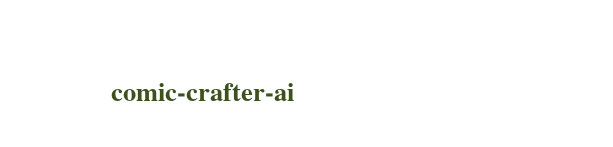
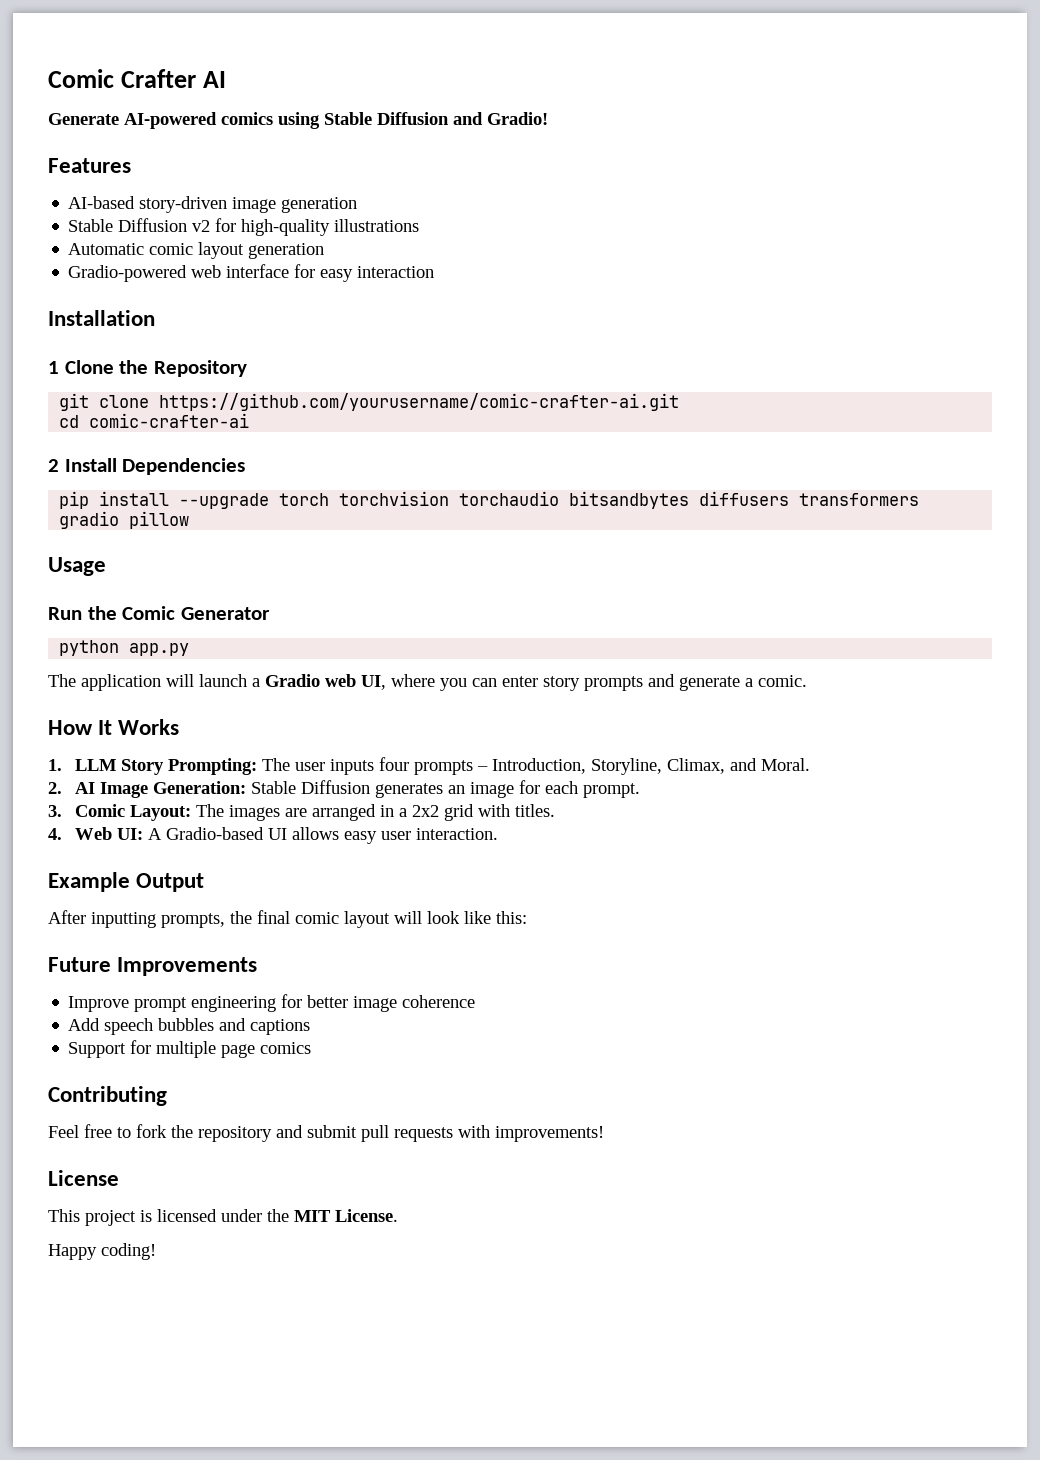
- comic-crafter-ai
+ Comic Crafter AI
+ Generate AI-powered comics using Stable Diffusion and Gradio!
+ Features
+ AI-based story-driven image generation
+ Stable Diffusion v2 for high-quality illustrations
+ Automatic comic layout generation
+ Gradio-powered web interface for easy interaction
+ Installation
+ 1 Clone the Repository
+ git clone https://github.com/yourusername/comic-crafter-ai.git
+ cd comic-crafter-ai
+ 2 Install Dependencies
+ pip install --upgrade torch torchvision torchaudio bitsandbytes diffusers transformers gradio pillow
+ Usage
+ Run the Comic Generator
+ python app.py
+ The application will launch a Gradio web UI, where you can enter story prompts and generate a comic.
+ How It Works
+ 1. LLM Story Prompting: The user inputs four prompts – Introduction, Storyline, Climax, and Moral.
+ 2. AI Image Generation: Stable Diffusion generates an image for each prompt.
+ 3. Comic Layout: The images are arranged in a 2x2 grid with titles.
+ 4. Web UI: A Gradio-based UI allows easy user interaction.
+ Example Output
+ After inputting prompts, the final comic layout will look like this:
+ Future Improvements
+ Improve prompt engineering for better image coherence
+ Add speech bubbles and captions
+ Support for multiple page comics
+ Contributing
+ Feel free to fork the repository and submit pull requests with improvements!
+ License
+ This project is licensed under the MIT License.
+ Happy coding!

